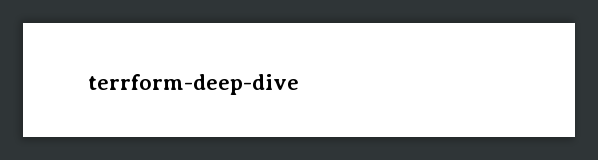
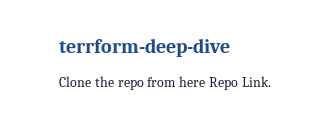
+ Clone the repo from here Repo Link.

